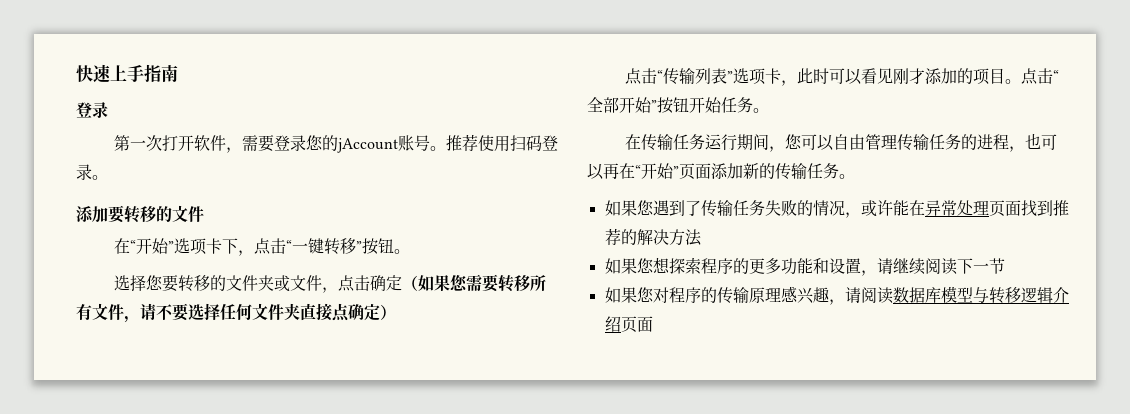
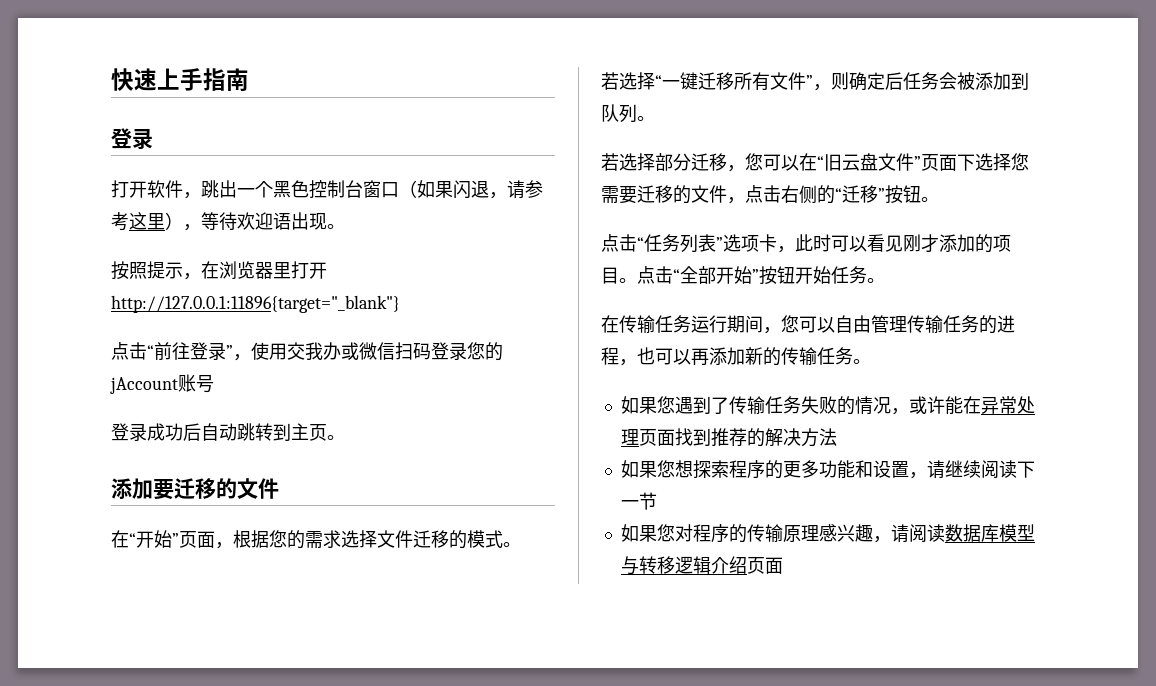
- 第一次打开软件，需要登录您的jAccount账号。推荐使用扫码登录。
+ 打开软件，跳出一个黑色控制台窗口（如果闪退，请参考这里），等待欢迎语出现。
+ 按照提示，在浏览器里打开http://127.0.0.1:11896{target="_blank"}
+ 点击“前往登录”，使用交我办或微信扫码登录您的jAccount账号
+ 登录成功后自动跳转到主页。
- 添加要转移的文件
+ 添加要迁移的文件
- 在“开始”选项卡下，点击“一键转移”按钮。
- 选择您要转移的文件夹或文件，点击确定（如果您需要转移所有文件，请不要选择任何文件夹直接点确定）
- 点击“传输列表”选项卡，此时可以看见刚才添加的项目。
+ 在“开始”页面，根据您的需求选择文件迁移的模式。
+ 若选择“一键迁移所有文件”，则确定后任务会被添加到队列。
+ 若选择部分迁移，您可以在“旧云盘文件”页面下选择您需要迁移的文件，点击右侧的“迁移”按钮。
+ 点击“任务列表”选项卡，此时可以看见刚才添加的项目。
- 在传输任务运行期间，您可以自由管理传输任务的进程，也可以再在“开始”页面添加新的传输任务。
+ 在传输任务运行期间，您可以自由管理传输任务的进程，也可以再添加新的传输任务。

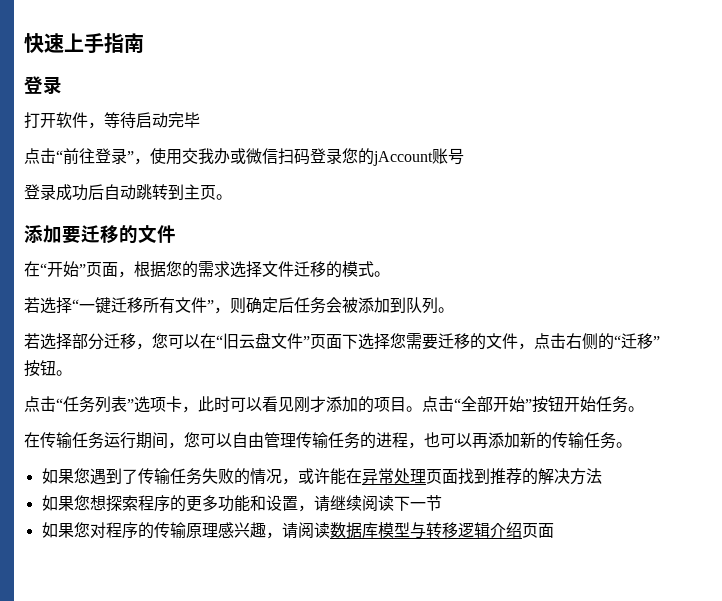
- 打开软件，跳出一个黑色控制台窗口（如果闪退，请参考这里），等待欢迎语出现。
- 按照提示，在浏览器里打开http://127.0.0.1:11896{target="_blank"}
+ 打开软件，等待启动完毕

